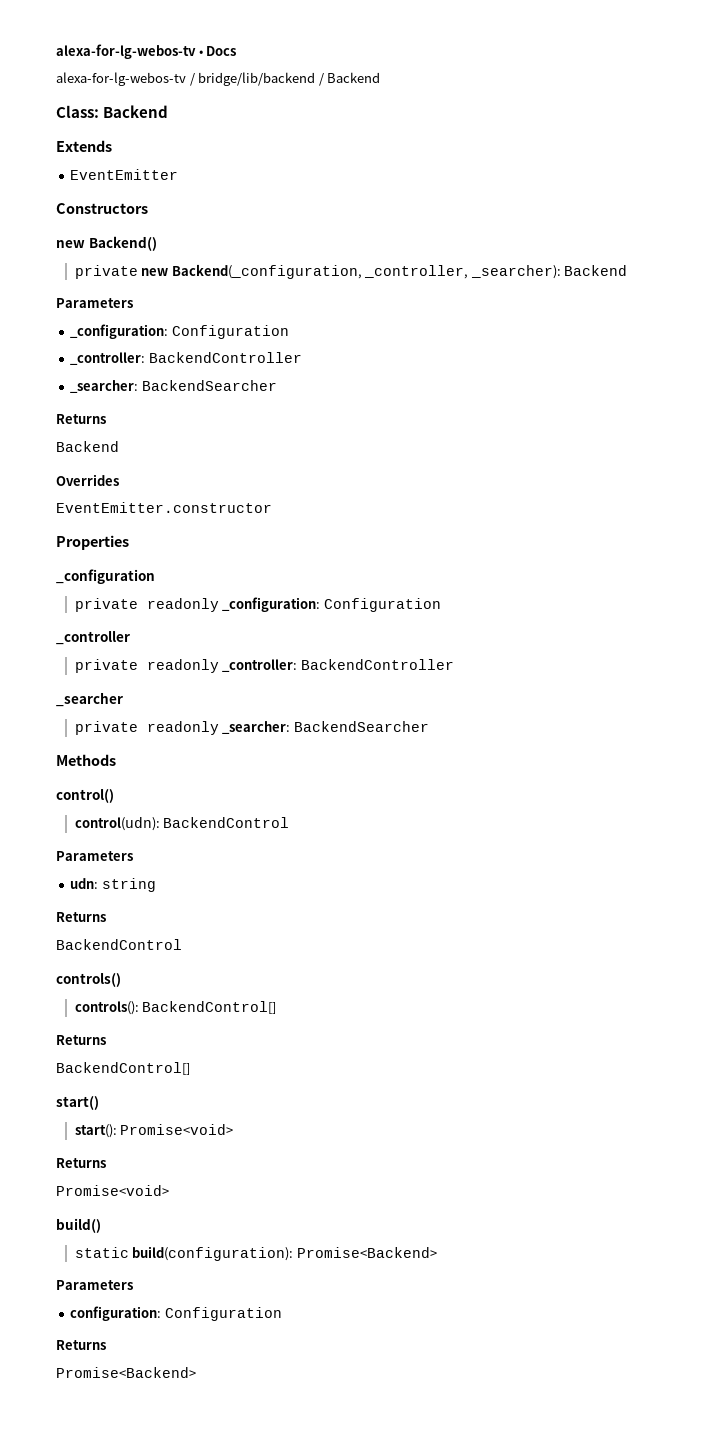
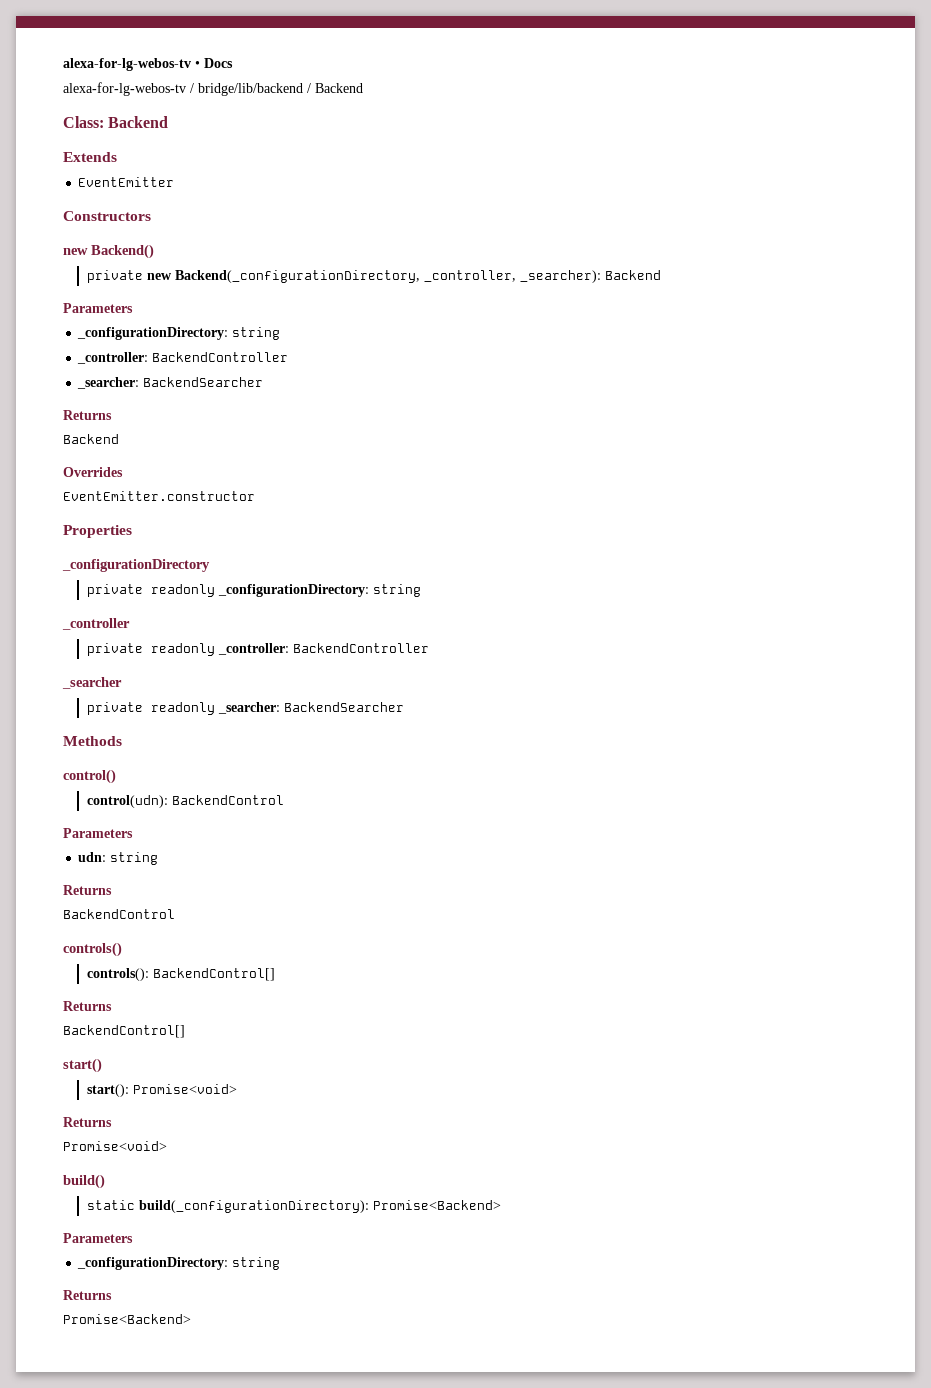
- private new Backend(_configuration, _controller, _searcher): Backend
+ private new Backend(_configurationDirectory, _controller, _searcher): Backend
  Parameters
- _configuration: Configuration
+ _configurationDirectory: string
- _configuration
- private readonly _configuration: Configuration
+ _configurationDirectory
+ private readonly _configurationDirectory: string
- static build(configuration): Promise<Backend>
+ static build(_configurationDirectory): Promise<Backend>
  Parameters
- configuration: Configuration
+ _configurationDirectory: string

